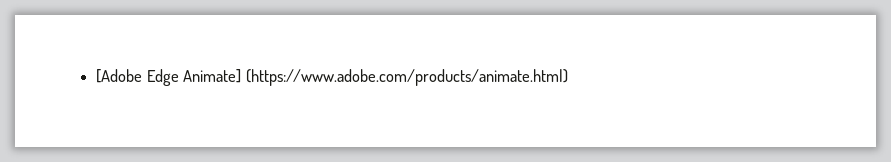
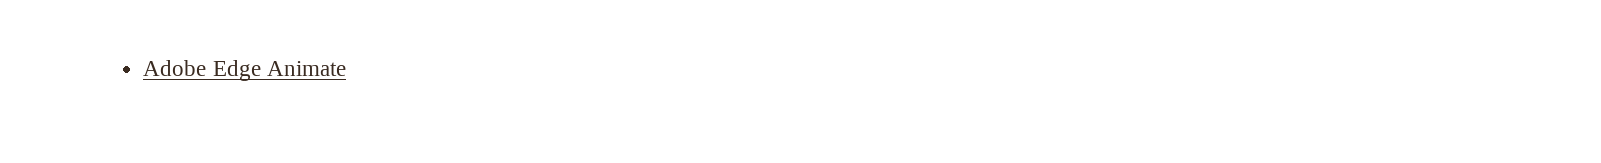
- [Adobe Edge Animate] (https://www.adobe.com/products/animate.html)
+ Adobe Edge Animate

